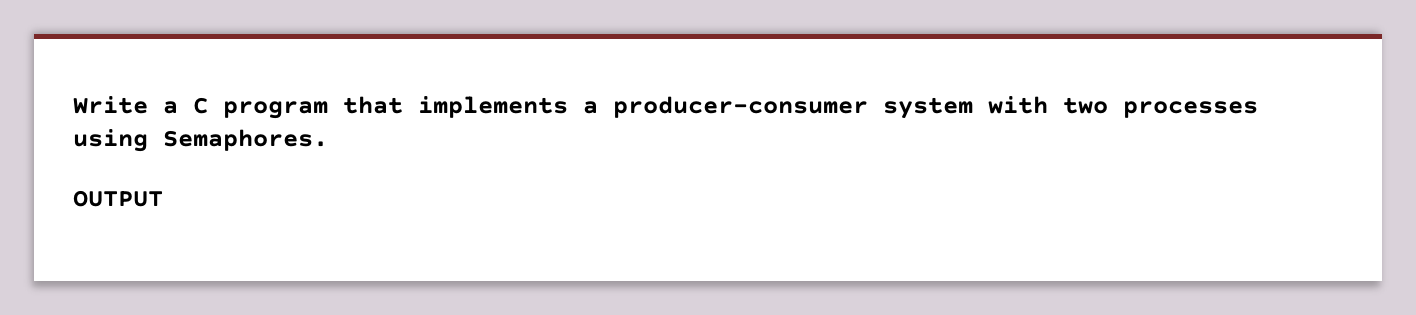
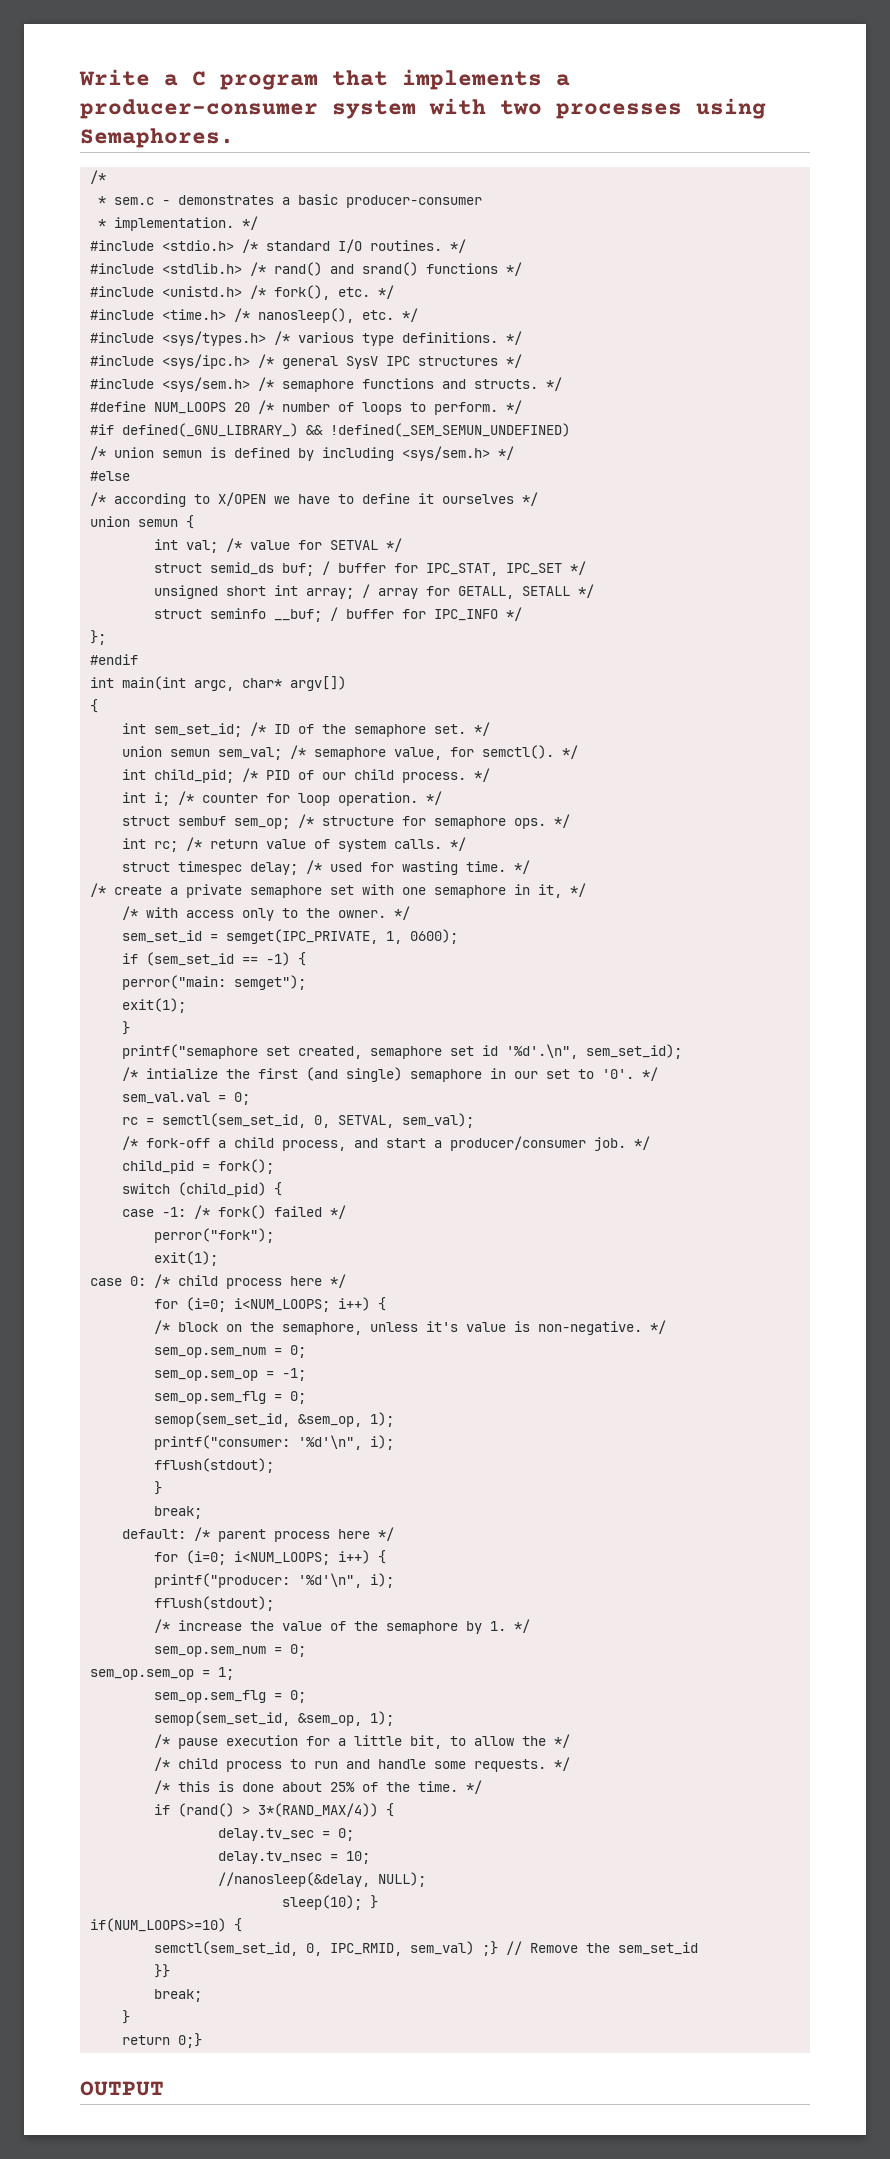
  Write a C program that implements a producer-consumer system with two processes using Semaphores.
+ /*
+ * sem.c - demonstrates a basic producer-consumer
+ * implementation. */
+ #include <stdio.h> /* standard I/O routines. */
+ #include <stdlib.h> /* rand() and srand() functions */
+ #include <unistd.h> /* fork(), etc. */
+ #include <time.h> /* nanosleep(), etc. */
+ #include <sys/types.h> /* various type definitions. */
+ #include <sys/ipc.h> /* general SysV IPC structures */
+ #include <sys/sem.h> /* semaphore functions and structs. */
+ #define NUM_LOOPS 20 /* number of loops to perform. */
+ #if defined(_GNU_LIBRARY_) && !defined(_SEM_SEMUN_UNDEFINED)
+ /* union semun is defined by including <sys/sem.h> */
+ #else
+ /* according to X/OPEN we have to define it ourselves */
+ union semun {
+ int val; /* value for SETVAL */
+ struct semid_ds buf; / buffer for IPC_STAT, IPC_SET */
+ unsigned short int array; / array for GETALL, SETALL */
+ struct seminfo __buf; / buffer for IPC_INFO */
+ };
+ #endif
+ int main(int argc, char* argv[])
+ {
+ int sem_set_id; /* ID of the semaphore set. */
+ union semun sem_val; /* semaphore value, for semctl(). */
+ int child_pid; /* PID of our child process. */
+ int i; /* counter for loop operation. */
+ struct sembuf sem_op; /* structure for semaphore ops. */
+ int rc; /* return value of system calls. */
+ struct timespec delay; /* used for wasting time. */
+ /* create a private semaphore set with one semaphore in it, */
+ /* with access only to the owner. */
+ sem_set_id = semget(IPC_PRIVATE, 1, 0600);
+ if (sem_set_id == -1) {
+ perror("main: semget");
+ exit(1);
+ }
+ printf("semaphore set created, semaphore set id '%d'.\n", sem_set_id);
+ /* intialize the first (and single) semaphore in our set to '0'. */
+ sem_val.val = 0;
+ rc = semctl(sem_set_id, 0, SETVAL, sem_val);
+ /* fork-off a child process, and start a producer/consumer job. */
+ child_pid = fork();
+ switch (child_pid) {
+ case -1: /* fork() failed */
+ perror("fork");
+ exit(1);
+ case 0: /* child process here */
+ for (i=0; i<NUM_LOOPS; i++) {
+ /* block on the semaphore, unless it's value is non-negative. */
+ sem_op.sem_num = 0;
+ sem_op.sem_op = -1;
+ sem_op.sem_flg = 0;
+ semop(sem_set_id, &sem_op, 1);
+ printf("consumer: '%d'\n", i);
+ fflush(stdout);
+ }
+ break;
+ default: /* parent process here */
+ for (i=0; i<NUM_LOOPS; i++) {
+ printf("producer: '%d'\n", i);
+ fflush(stdout);
+ /* increase the value of the semaphore by 1. */
+ sem_op.sem_num = 0;
+ sem_op.sem_op = 1;
+ sem_op.sem_flg = 0;
+ semop(sem_set_id, &sem_op, 1);
+ /* pause execution for a little bit, to allow the */
+ /* child process to run and handle some requests. */
+ /* this is done about 25% of the time. */
+ if (rand() > 3*(RAND_MAX/4)) {
+ delay.tv_sec = 0;
+ delay.tv_nsec = 10;
+ //nanosleep(&delay, NULL);
+ sleep(10); }
+ if(NUM_LOOPS>=10) {
+ semctl(sem_set_id, 0, IPC_RMID, sem_val) ;} // Remove the sem_set_id
+ }}
+ break;
+ }
+ return 0;}

